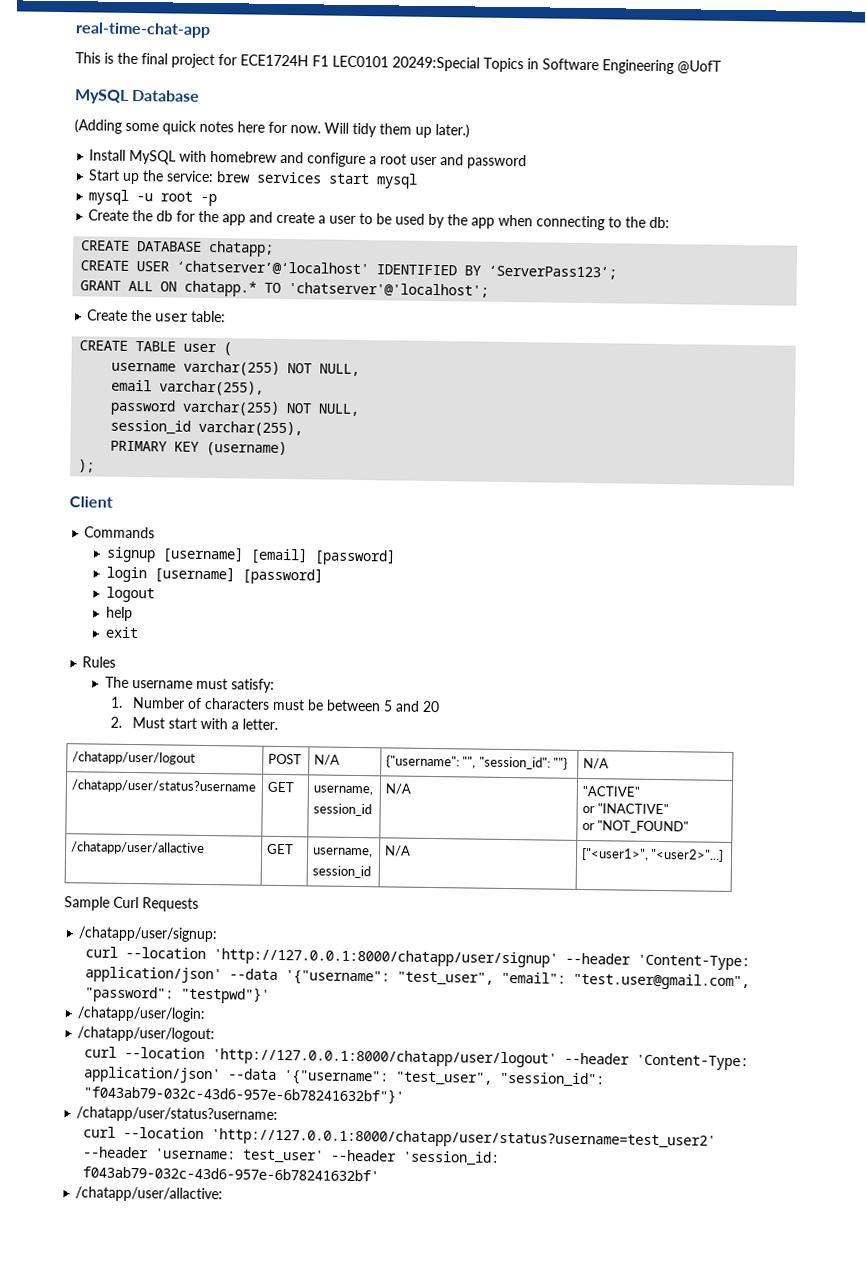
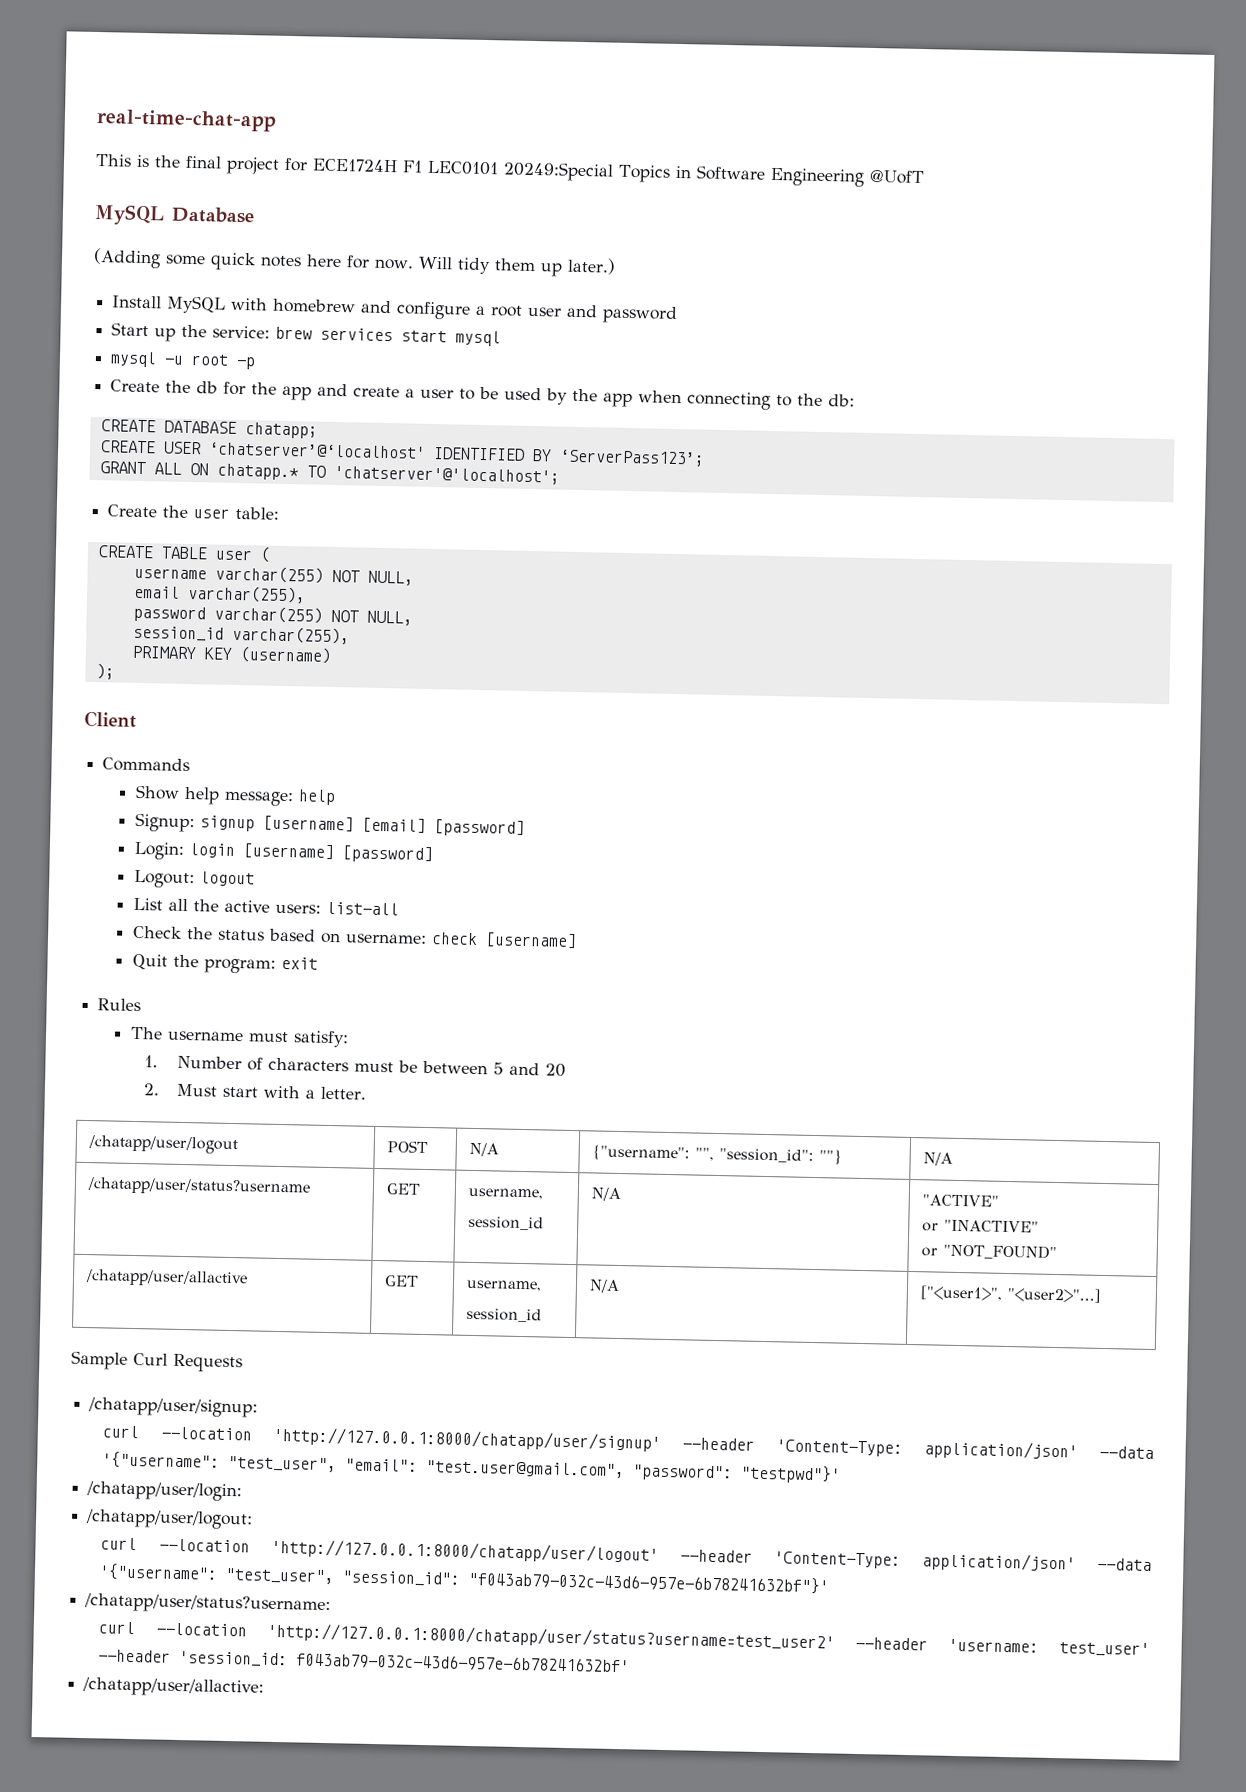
- signup [username] [email] [password]
+ Show help message: help
+ Signup: signup [username] [email] [password]
- login [username] [password]
+ Login: login [username] [password]
- logout
+ Logout: logout
- help
- exit
+ List all the active users: list-all
+ Check the status based on username: check [username]
+ Quit the program: exit

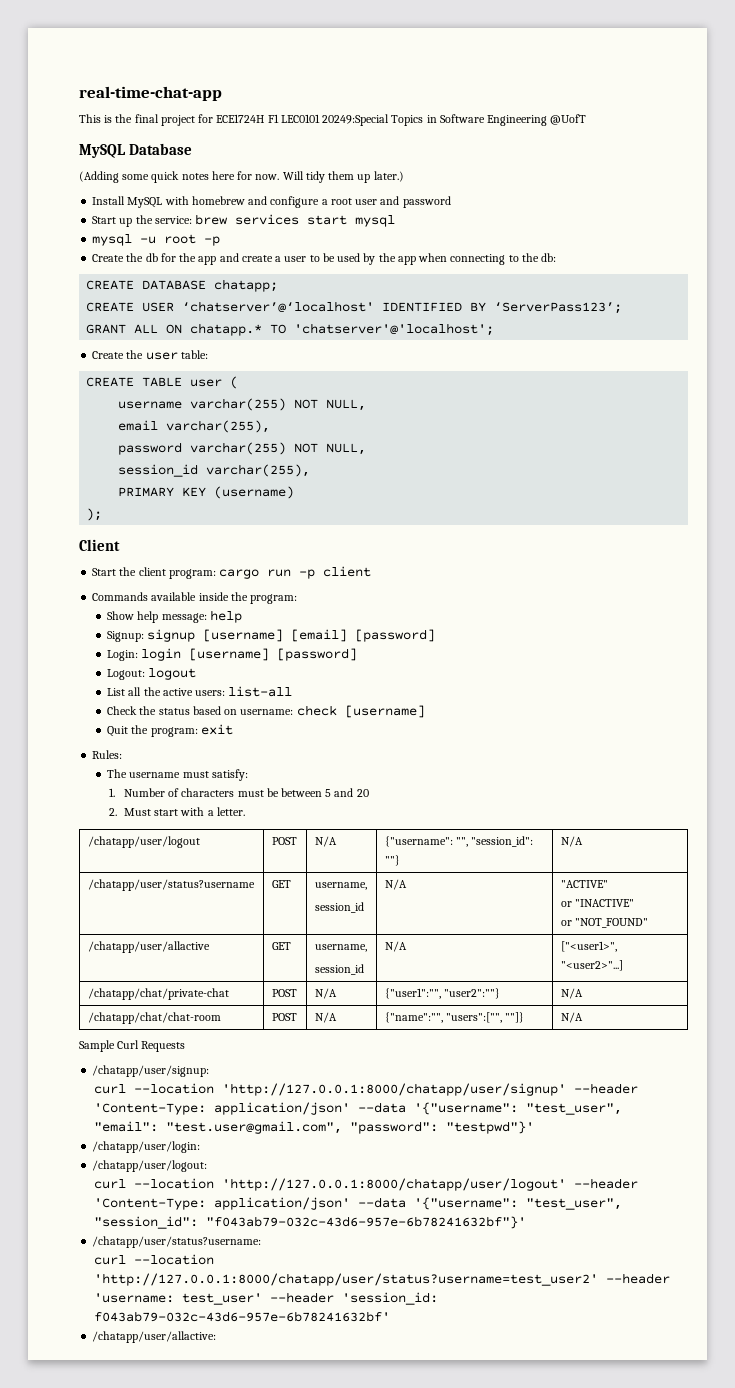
- Commands
+ Start the client program: cargo run -p client
+ Commands available inside the program:
- Rules
+ Rules:
+ /chatapp/chat/private-chat | POST | N/A | {"user1":"", "user2":""} | N/A
+ /chatapp/chat/chat-room | POST | N/A | {"name":"", "users":["", ""]} | N/A

